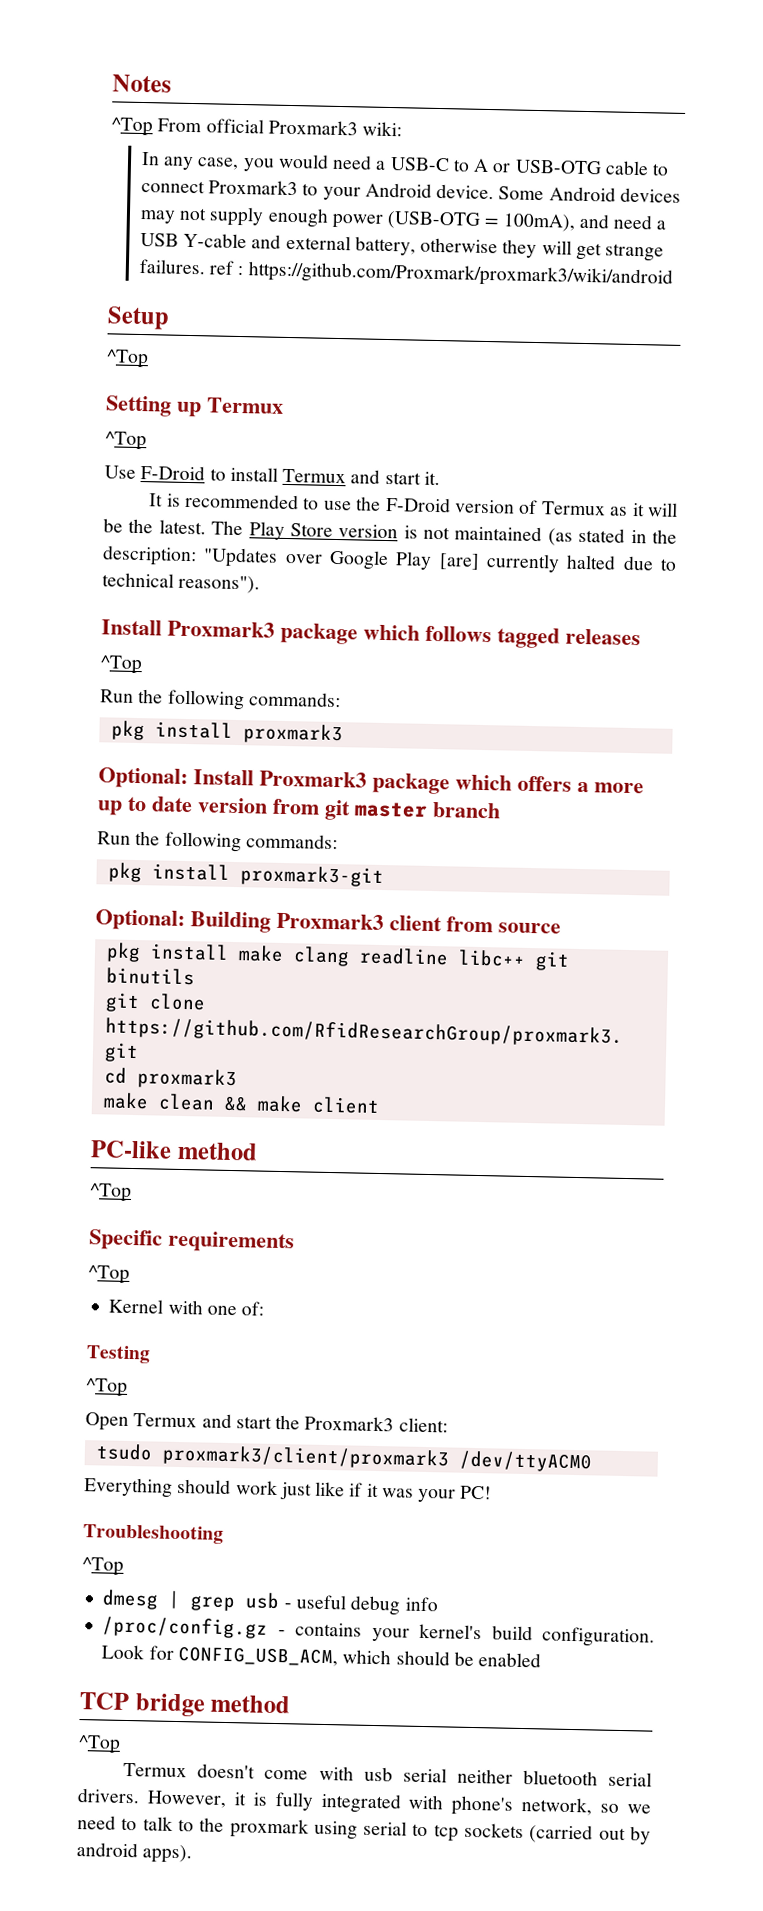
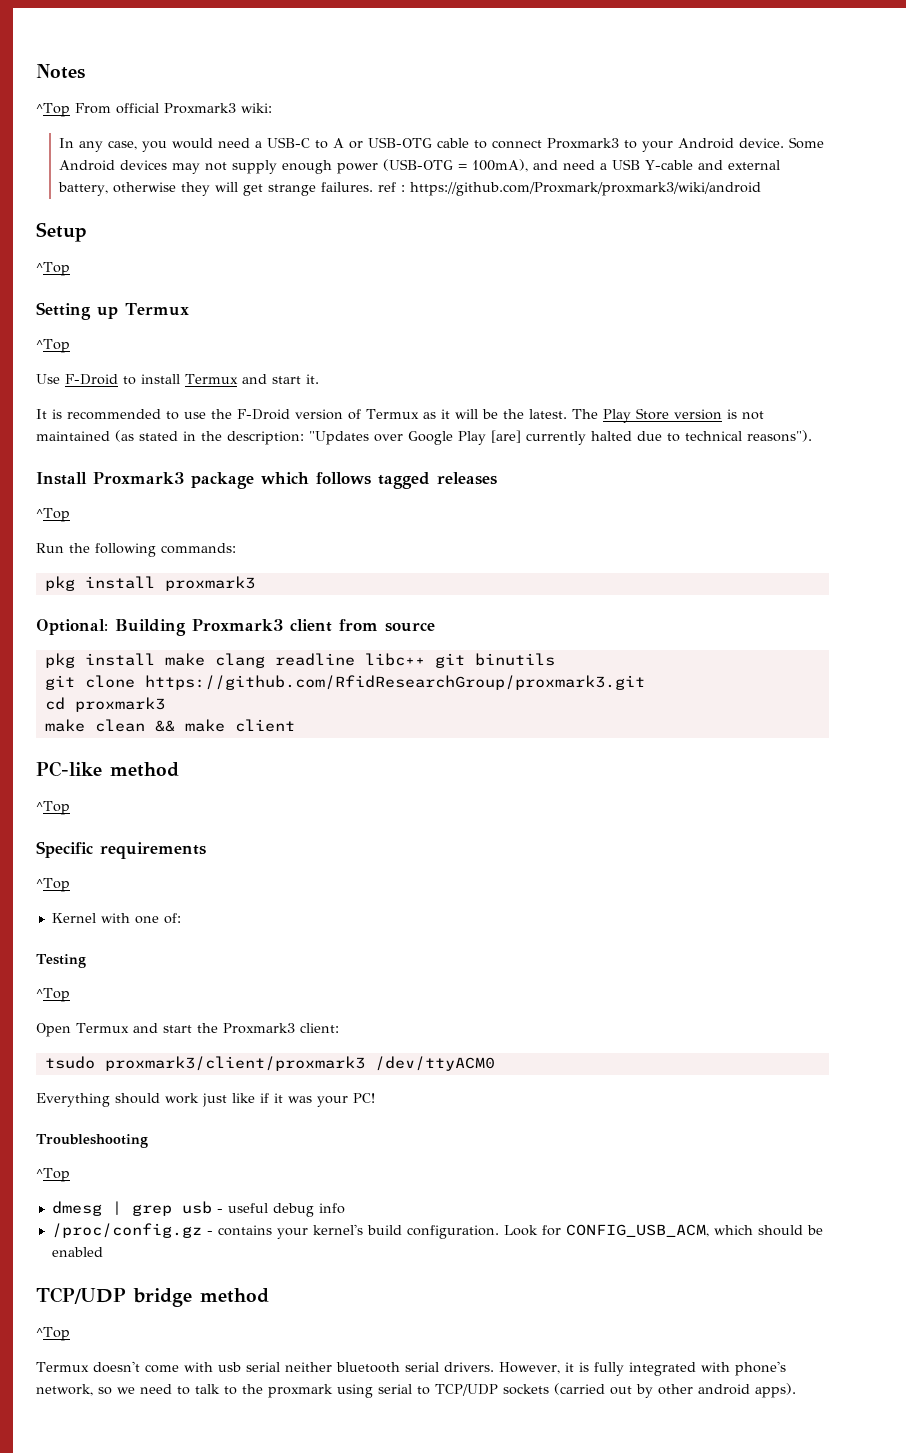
- Optional: Install Proxmark3 package which offers a more up to date version from git master branch
- Run the following commands:
- pkg install proxmark3-git
- TCP bridge method
+ TCP/UDP bridge method
- However, it is fully integrated with phone's network, so we need to talk to the proxmark using serial to tcp sockets (carried out by android apps).
+ However, it is fully integrated with phone's network, so we need to talk to the proxmark using serial to TCP/UDP sockets (carried out by other android apps).

